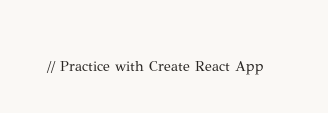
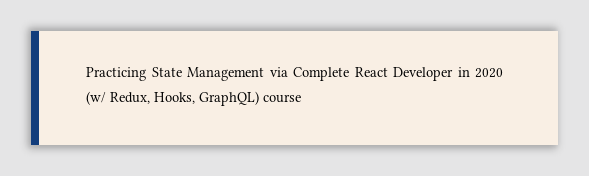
- // Practice with Create React App
+ Practicing State Management via Complete React Developer in 2020 (w/ Redux, Hooks, GraphQL) course

